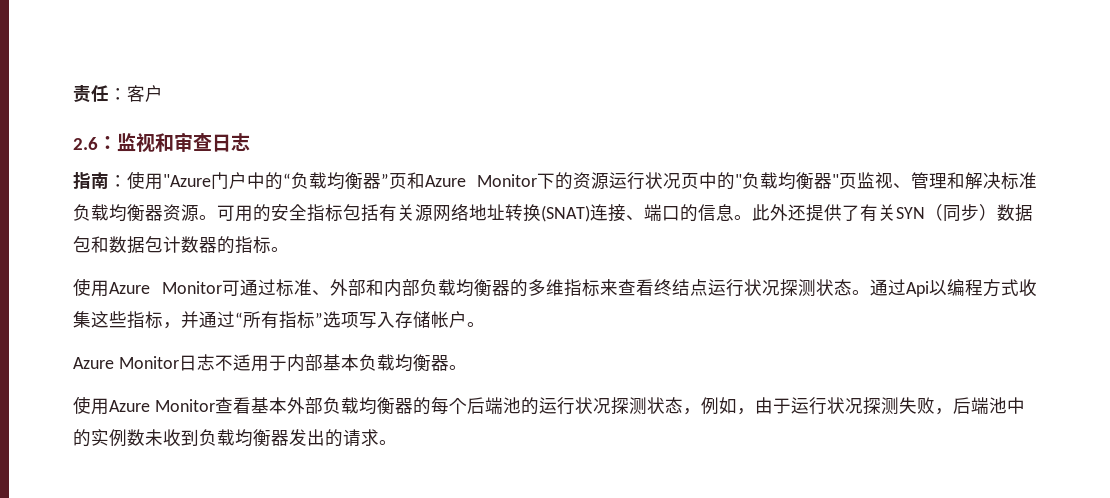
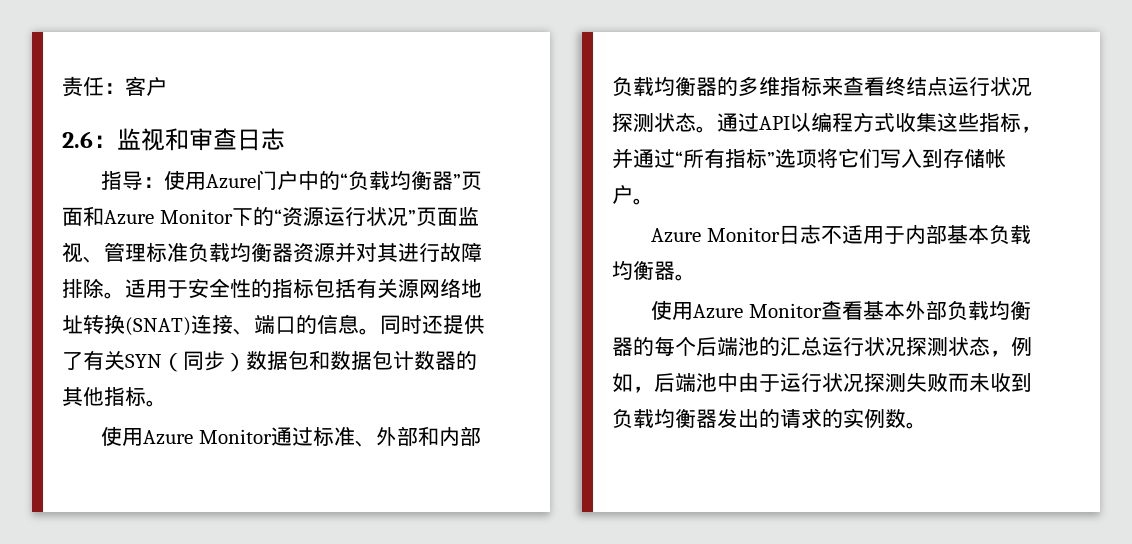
- 指南：使用"Azure门户中的“负载均衡器”页和Azure Monitor下的资源运行状况页中的"负载均衡器"页监视、管理和解决标准负载均衡器资源。可用的安全指标包括有关源网络地址转换(SNAT)连接、端口的信息。
+ 指导：使用Azure门户中的“负载均衡器”页面和Azure Monitor下的“资源运行状况”页面监视、管理标准负载均衡器资源并对其进行故障排除。适用于安全性的指标包括有关源网络地址转换(SNAT)连接、端口的信息。
- 此外还提供了有关SYN（同步）数据包和数据包计数器的指标。
+ 同时还提供了有关SYN（同步）数据包和数据包计数器的其他指标。
- 使用Azure Monitor可通过标准、外部和内部负载均衡器的多维指标来查看终结点运行状况探测状态。
+ 使用Azure Monitor通过标准、外部和内部负载均衡器的多维指标来查看终结点运行状况探测状态。
- 通过Api以编程方式收集这些指标，并通过“所有指标”选项写入存储帐户。
+ 通过API以编程方式收集这些指标，并通过“所有指标”选项将它们写入到存储帐户。
- 使用Azure Monitor查看基本外部负载均衡器的每个后端池的运行状况探测状态，例如，由于运行状况探测失败，后端池中的实例数未收到负载均衡器发出的请求。
+ 使用Azure Monitor查看基本外部负载均衡器的每个后端池的汇总运行状况探测状态，例如，后端池中由于运行状况探测失败而未收到负载均衡器发出的请求的实例数。

